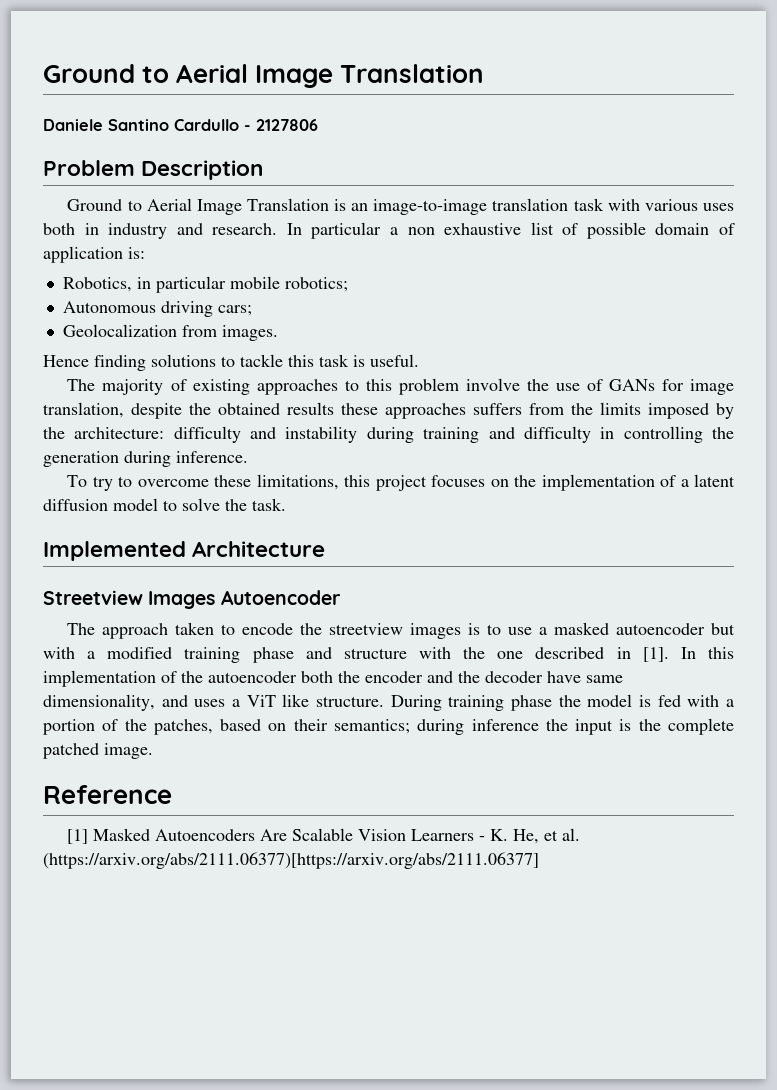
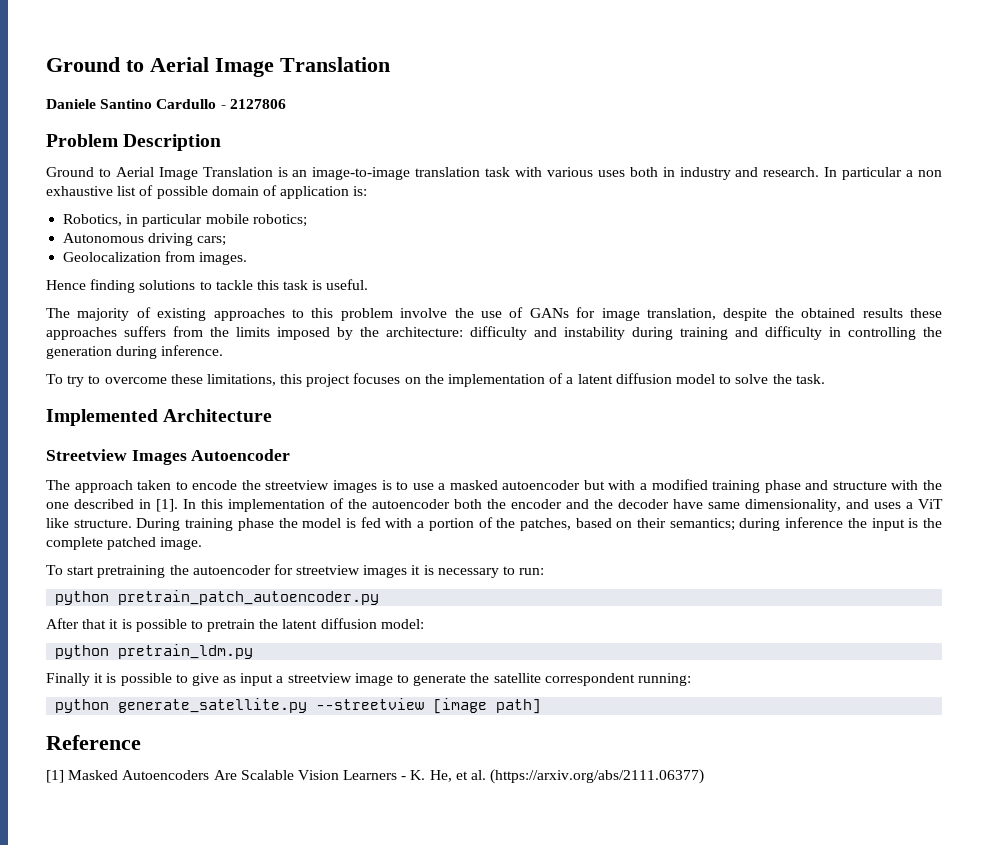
+ To start pretraining the autoencoder for streetview images it is necessary to run:
+ python pretrain_patch_autoencoder.py
+ After that it is possible to pretrain the latent diffusion model:
+ python pretrain_ldm.py
+ Finally it is possible to give as input a streetview image to generate the satellite correspondent running:
+ python generate_satellite.py --streetview [image path]
- [1] Masked Autoencoders Are Scalable Vision Learners - K. He, et al. (https://arxiv.org/abs/2111.06377)[https://arxiv.org/abs/2111.06377]
+ [1] Masked Autoencoders Are Scalable Vision Learners - K. He, et al. (https://arxiv.org/abs/2111.06377)

